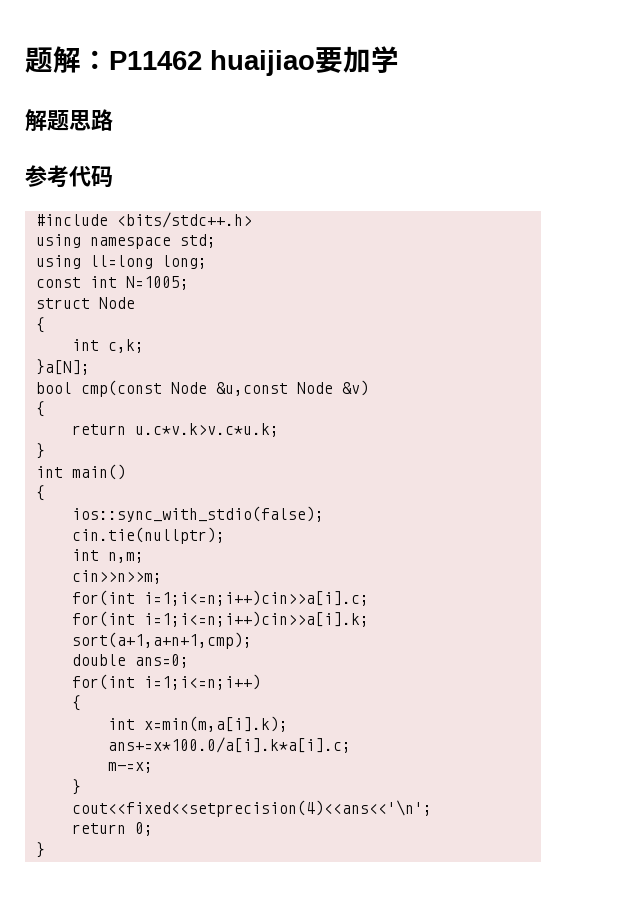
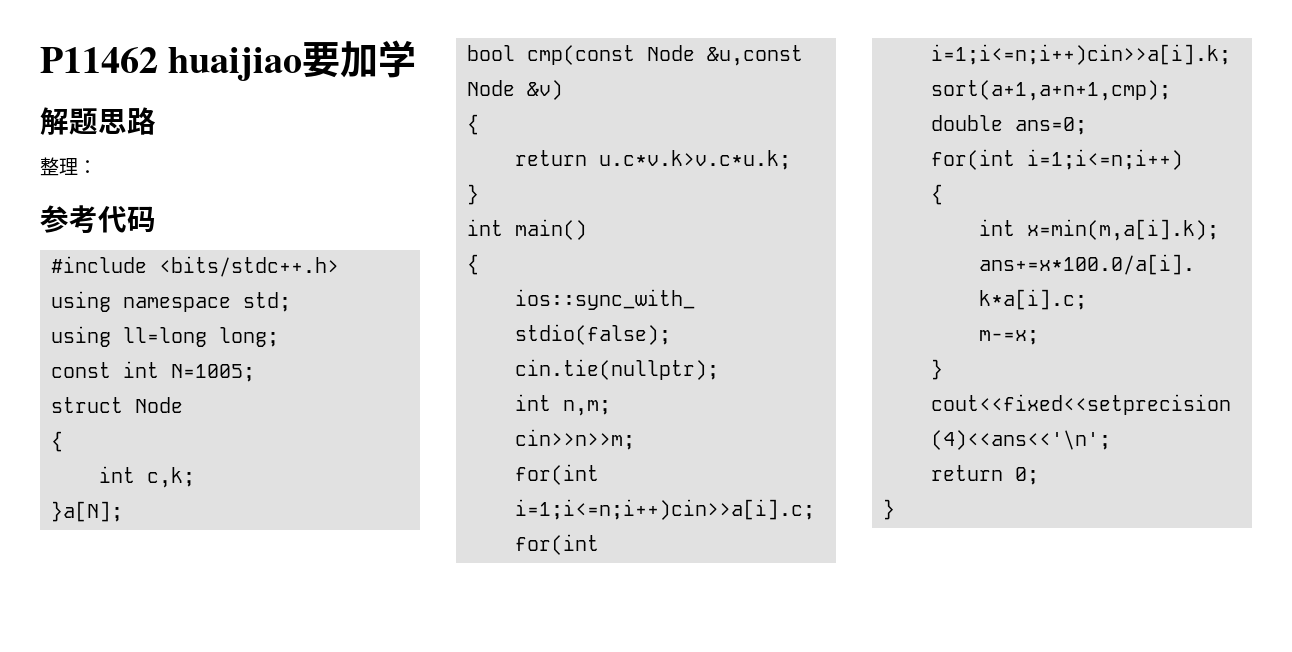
- 题解：P11462 huaijiao要加学
+ P11462 huaijiao要加学
+ 整理：

